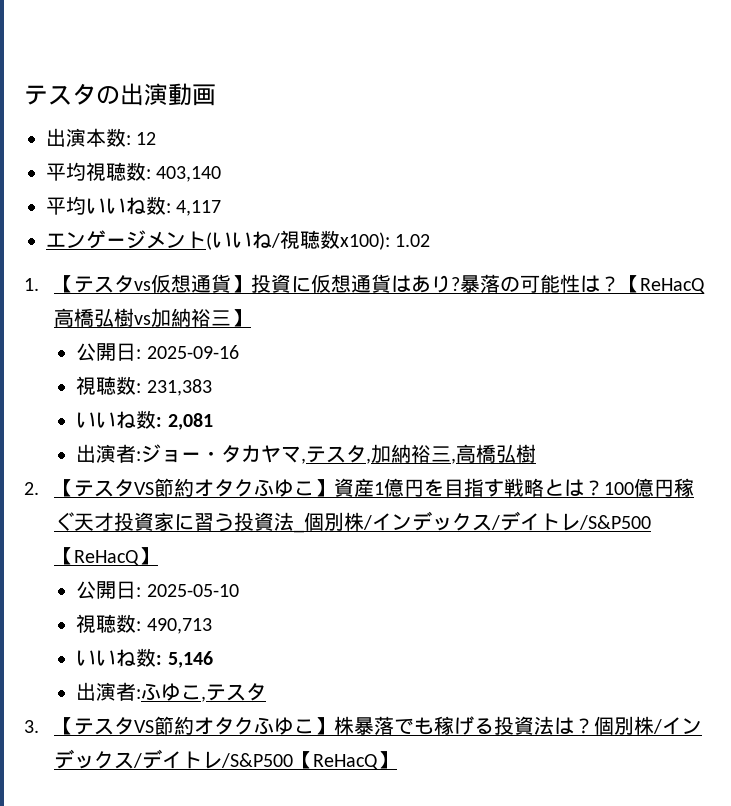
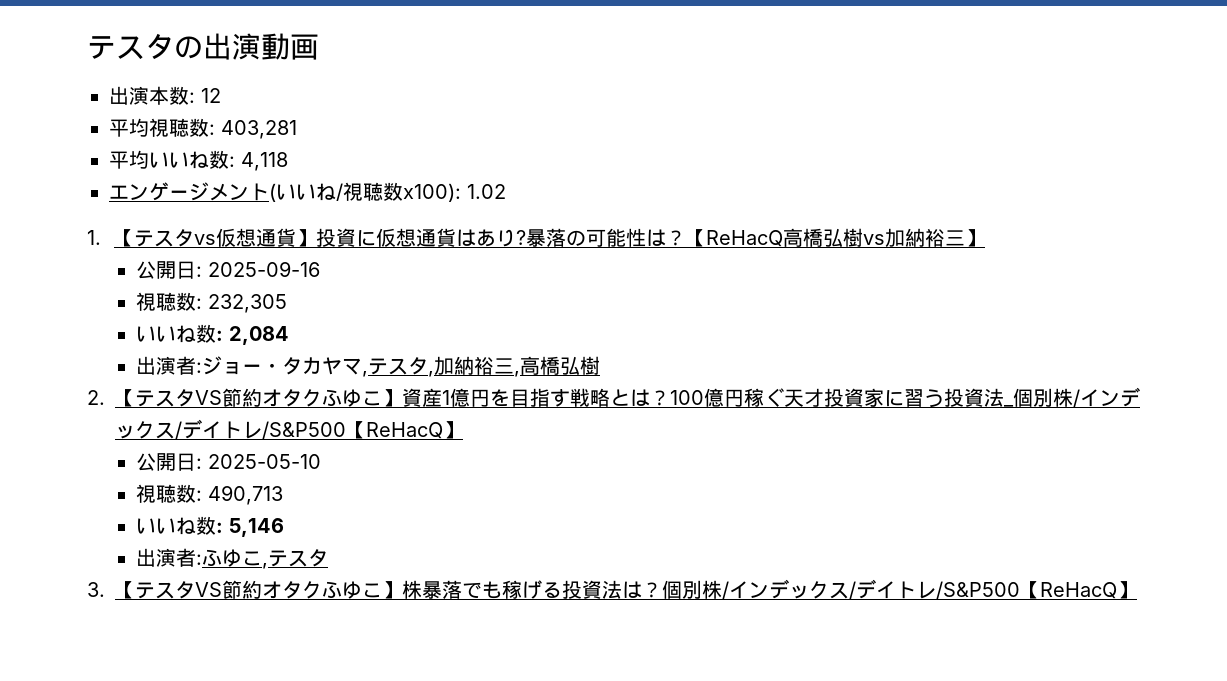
- 平均視聴数: 403,140
+ 平均視聴数: 403,281
- 平均いいね数: 4,117
+ 平均いいね数: 4,118
- 視聴数: 231,383
- いいね数: 2,081
+ 視聴数: 232,305
+ いいね数: 2,084

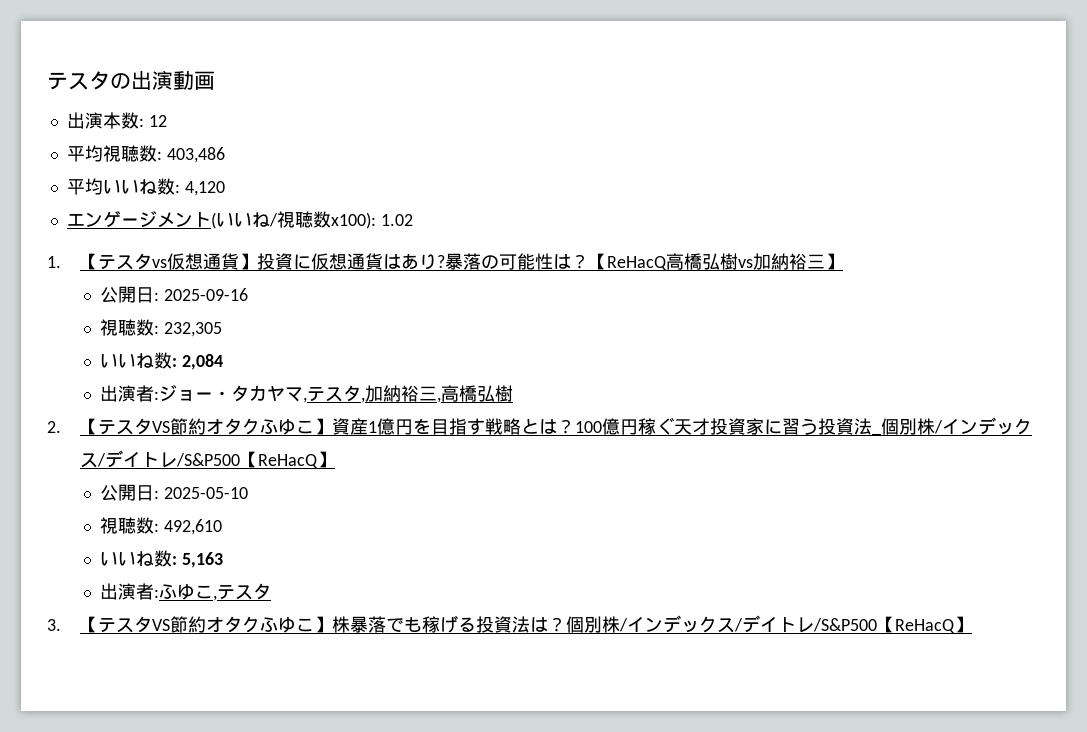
- 平均視聴数: 403,281
+ 平均視聴数: 403,486
- 平均いいね数: 4,118
+ 平均いいね数: 4,120
- 視聴数: 490,713
- いいね数: 5,146
+ 視聴数: 492,610
+ いいね数: 5,163

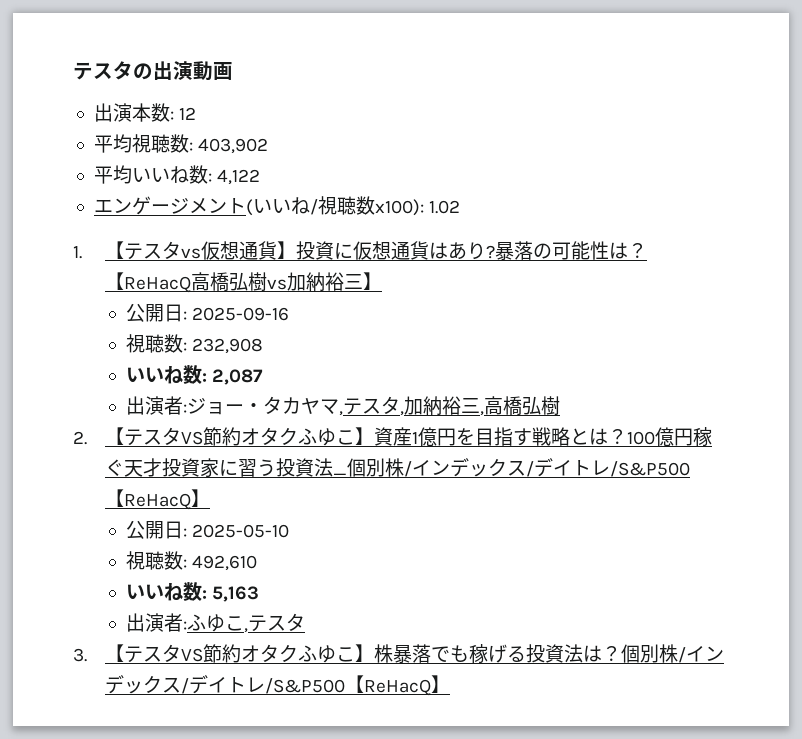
- 平均視聴数: 403,486
+ 平均視聴数: 403,902
- 平均いいね数: 4,120
+ 平均いいね数: 4,122
- 視聴数: 232,305
- いいね数: 2,084
+ 視聴数: 232,908
+ いいね数: 2,087

